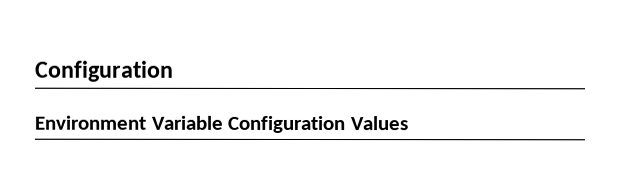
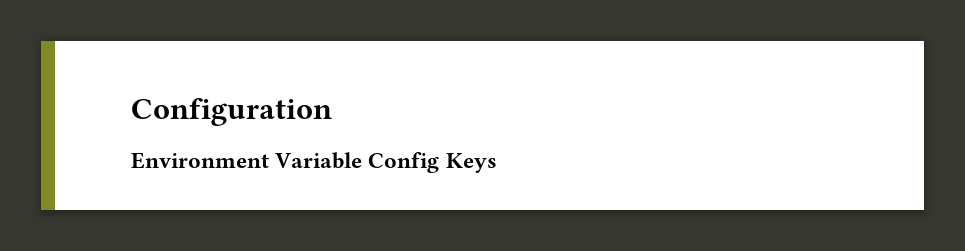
- Environment Variable Configuration Values
+ Environment Variable Config Keys

